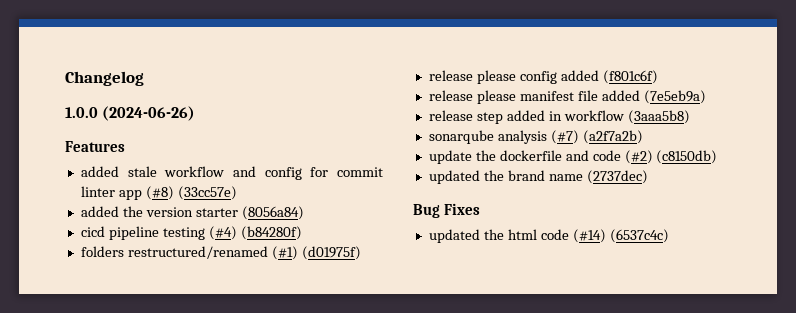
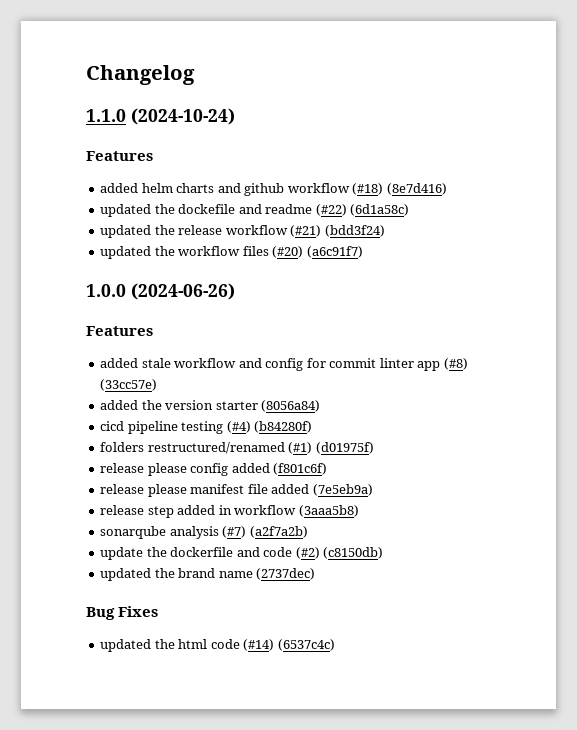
+ 1.1.0 (2024-10-24)
+ Features
+ added helm charts and github workflow (#18) (8e7d416)
+ updated the dockefile and readme (#22) (6d1a58c)
+ updated the release workflow (#21) (bdd3f24)
+ updated the workflow files (#20) (a6c91f7)

